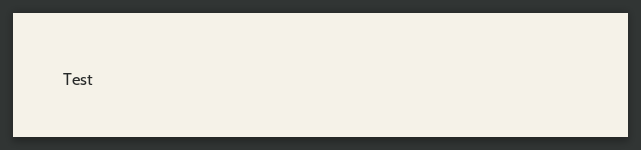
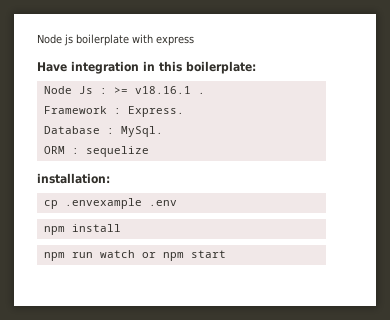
- Test
+ Node js boilerplate with express
+ Have integration in this boilerplate:
+ Node Js : >= v18.16.1 .
+ Framework : Express.
+ Database : MySql.
+ ORM : sequelize
+ installation:
+ cp .envexample .env
+ npm install
+ npm run watch or npm start

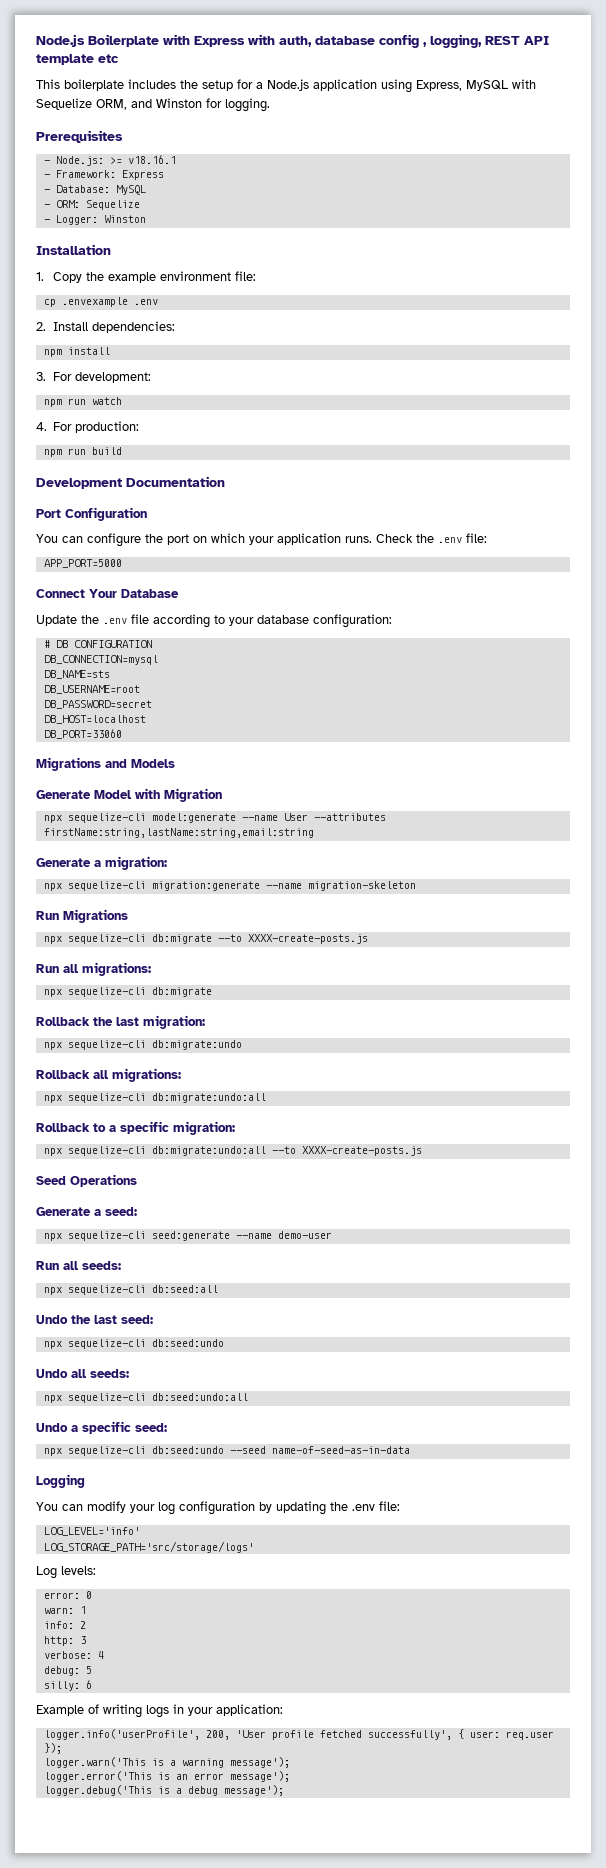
- Node js boilerplate with express
- Have integration in this boilerplate:
- Node Js : >= v18.16.1 .
- Framework : Express.
- Database : MySql.
- ORM : sequelize
- installation:
+ Node.js Boilerplate with Express with auth, database config , logging, REST API template etc
+ This boilerplate includes the setup for a Node.js application using Express, MySQL with Sequelize ORM, and Winston for logging.
+ Prerequisites
+ - Node.js: >= v18.16.1
+ - Framework: Express
+ - Database: MySQL
+ - ORM: Sequelize
+ - Logger: Winston
+ Installation
+ 1. Copy the example environment file:
+ 2. Install dependencies:
+ 3. For development:
- npm run watch or npm start
+ npm run watch
+ 4. For production:
+ npm run build
+ Development Documentation
+ Port Configuration
+ You can configure the port on which your application runs. Check the .env file:
+ APP_PORT=5000
+ Connect Your Database
+ Update the .env file according to your database configuration:
+ # DB CONFIGURATION
+ DB_CONNECTION=mysql
+ DB_NAME=sts
+ DB_USERNAME=root
+ DB_PASSWORD=secret
+ DB_HOST=localhost
+ DB_PORT=33060
+ Migrations and Models
+ Generate Model with Migration
+ npx sequelize-cli model:generate --name User --attributes firstName:string,lastName:string,email:string
+ Generate a migration:
+ npx sequelize-cli migration:generate --name migration-skeleton
+ Run Migrations
+ npx sequelize-cli db:migrate --to XXXX-create-posts.js
+ Run all migrations:
+ npx sequelize-cli db:migrate
+ Rollback the last migration:
+ npx sequelize-cli db:migrate:undo
+ Rollback all migrations:
+ npx sequelize-cli db:migrate:undo:all
+ Rollback to a specific migration:
+ npx sequelize-cli db:migrate:undo:all --to XXXX-create-posts.js
+ Seed Operations
+ Generate a seed:
+ npx sequelize-cli seed:generate --name demo-user
+ Run all seeds:
+ npx sequelize-cli db:seed:all
+ Undo the last seed:
+ npx sequelize-cli db:seed:undo
+ Undo all seeds:
+ npx sequelize-cli db:seed:undo:all
+ Undo a specific seed:
+ npx sequelize-cli db:seed:undo --seed name-of-seed-as-in-data
+ Logging
+ You can modify your log configuration by updating the .env file:
+ LOG_LEVEL='info'
+ LOG_STORAGE_PATH='src/storage/logs'
+ Log levels:
+ error: 0
+ warn: 1
+ info: 2
+ http: 3
+ verbose: 4
+ debug: 5
+ silly: 6
+ Example of writing logs in your application:
+ logger.info('userProfile', 200, 'User profile fetched successfully', { user: req.user });
+ logger.warn('This is a warning message');
+ logger.error('This is an error message');
+ logger.debug('This is a debug message');

